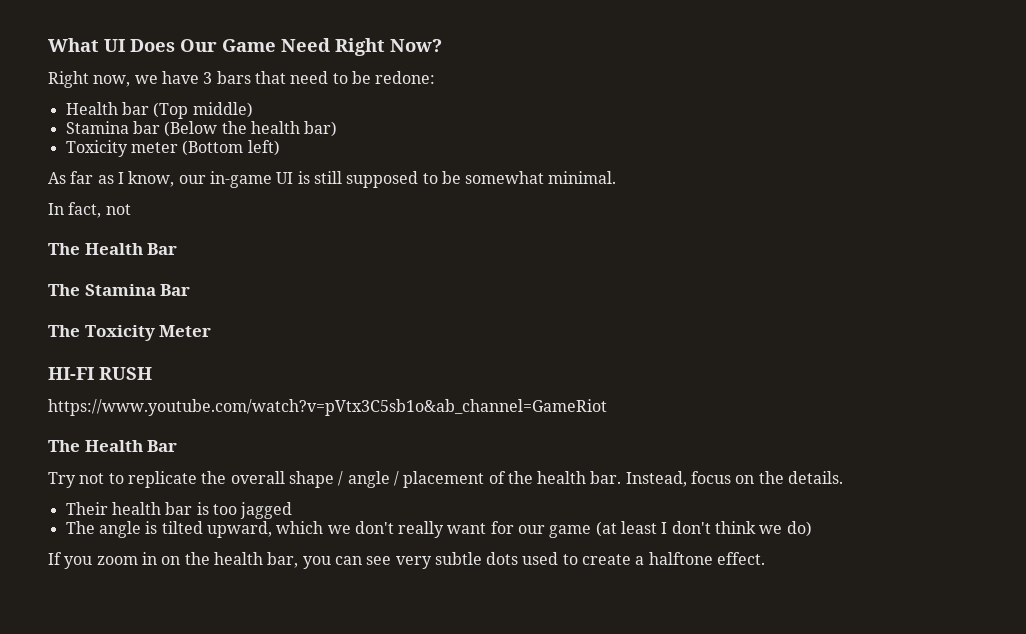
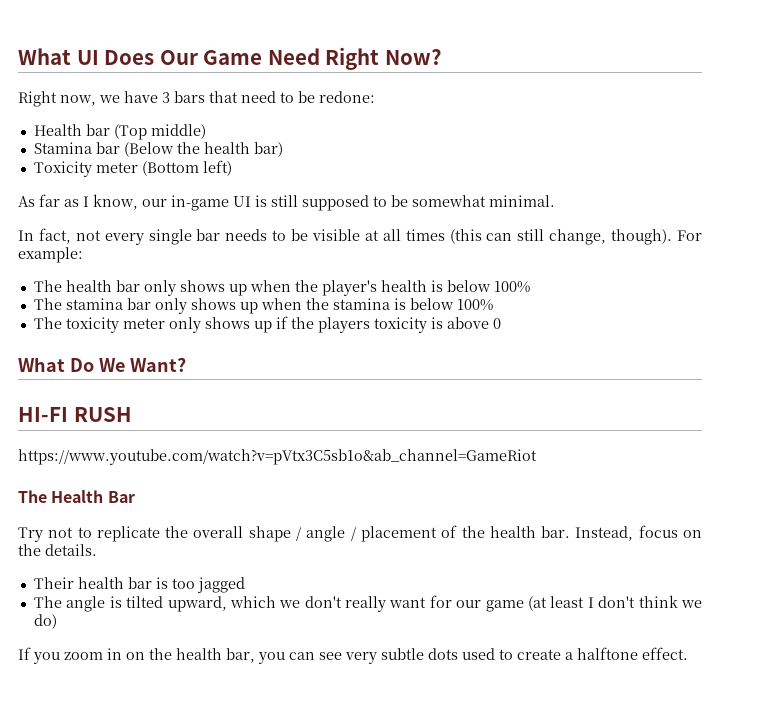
- In fact, not
- The Health Bar
- The Stamina Bar
- The Toxicity Meter
+ In fact, not every single bar needs to be visible at all times (this can still change, though). For example:
+ The health bar only shows up when the player's health is below 100%
+ The stamina bar only shows up when the stamina is below 100%
+ The toxicity meter only shows up if the players toxicity is above 0
+ What Do We Want?

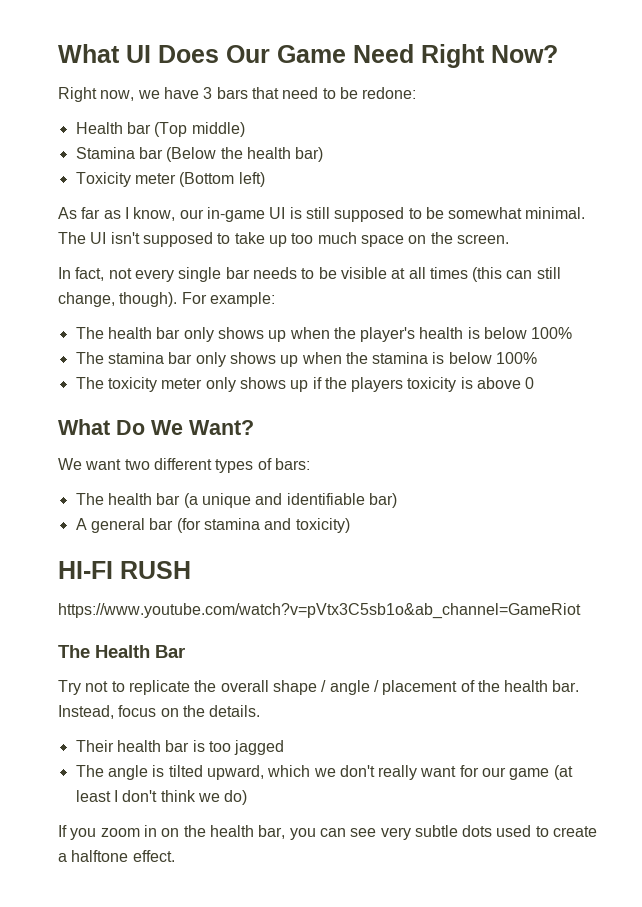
+ The UI isn't supposed to take up too much space on the screen.
+ We want two different types of bars:
+ The health bar (a unique and identifiable bar)
+ A general bar (for stamina and toxicity)

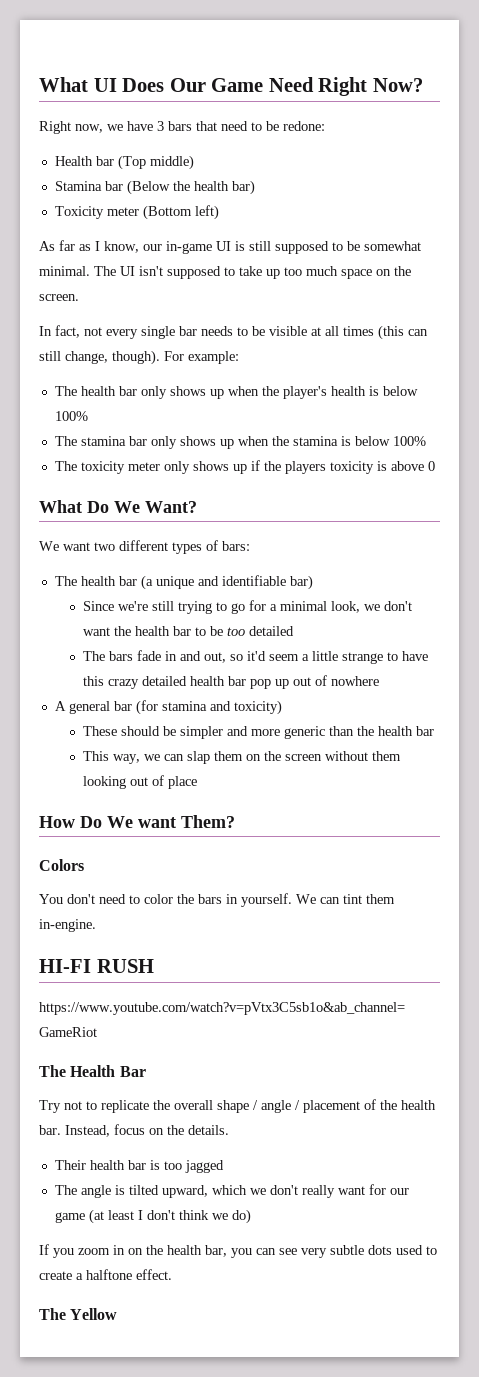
+ Since we're still trying to go for a minimal look, we don't want the health bar to be too detailed
+ The bars fade in and out, so it'd seem a little strange to have this crazy detailed health bar pop up out of nowhere
+ These should be simpler and more generic than the health bar
+ This way, we can slap them on the screen without them looking out of place
+ How Do We want Them?
+ Colors
+ You don't need to color the bars in yourself. We can tint them in-engine.
+ The Yellow

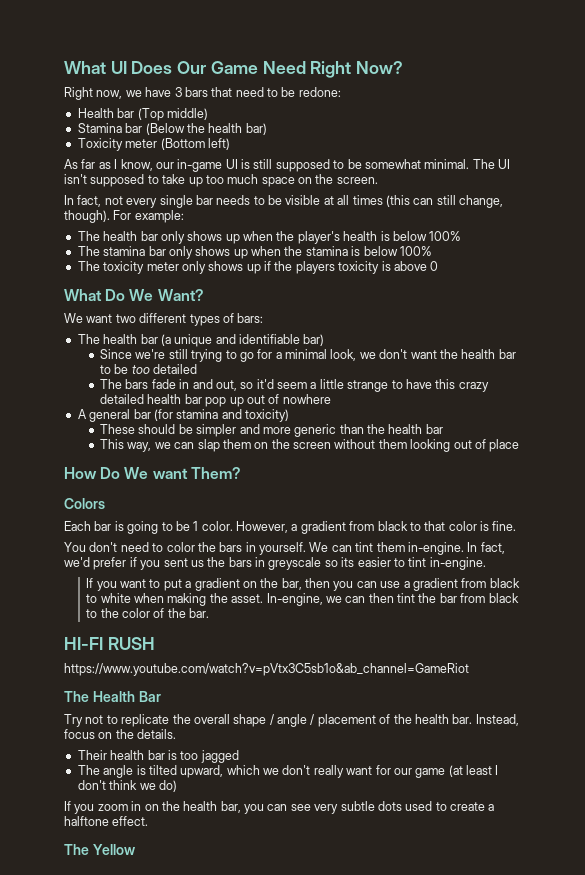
+ Each bar is going to be 1 color. However, a gradient from black to that color is fine.
+ In fact, we'd prefer if you sent us the bars in greyscale so its easier to tint in-engine.
+ If you want to put a gradient on the bar, then you can use a gradient from black to white when making the asset. In-engine, we can then tint the bar from black to the color of the bar.

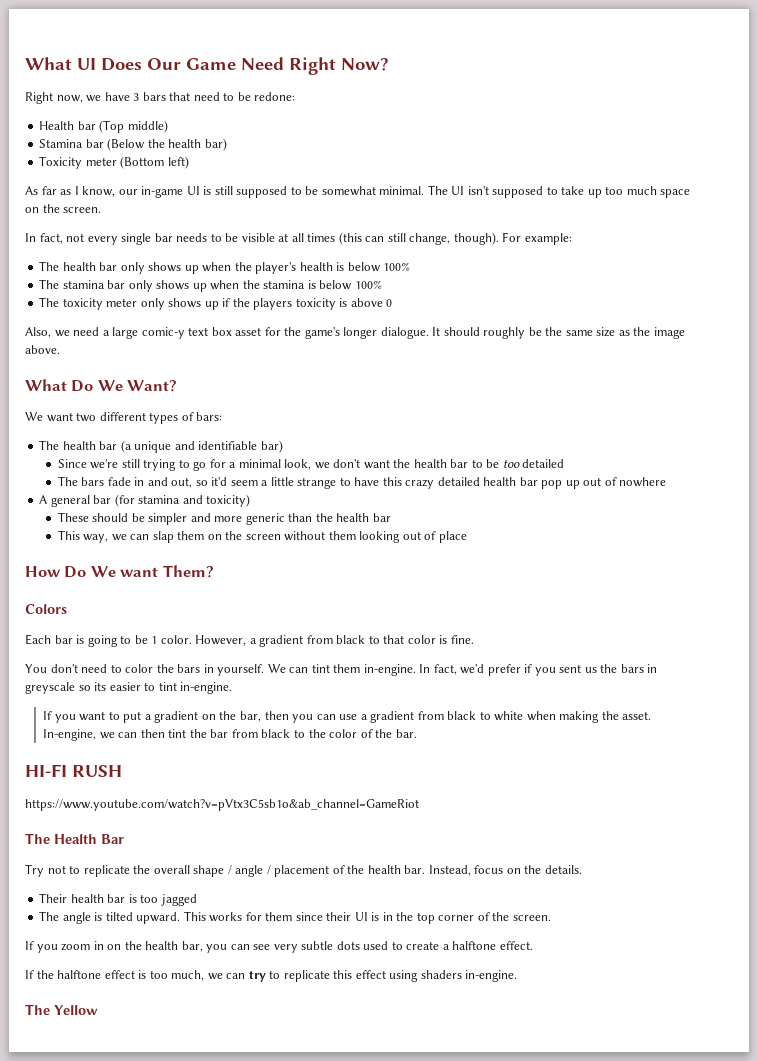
+ Also, we need a large comic-y text box asset for the game's longer dialogue. It should roughly be the same size as the image above.
- The angle is tilted upward, which we don't really want for our game (at least I don't think we do)
+ The angle is tilted upward. This works for them since their UI is in the top corner of the screen.
+ If the halftone effect is too much, we can try to replicate this effect using shaders in-engine.

